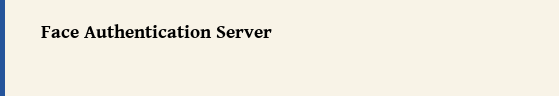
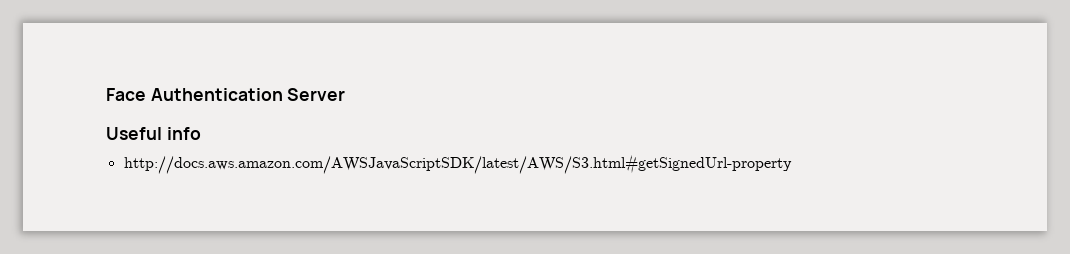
+ Useful info
+ http://docs.aws.amazon.com/AWSJavaScriptSDK/latest/AWS/S3.html#getSignedUrl-property

